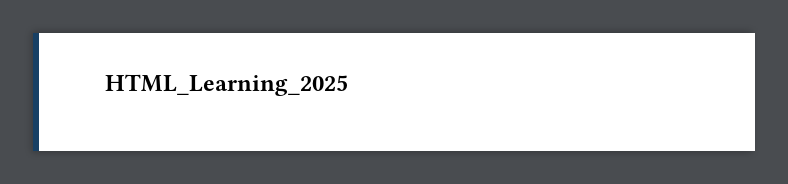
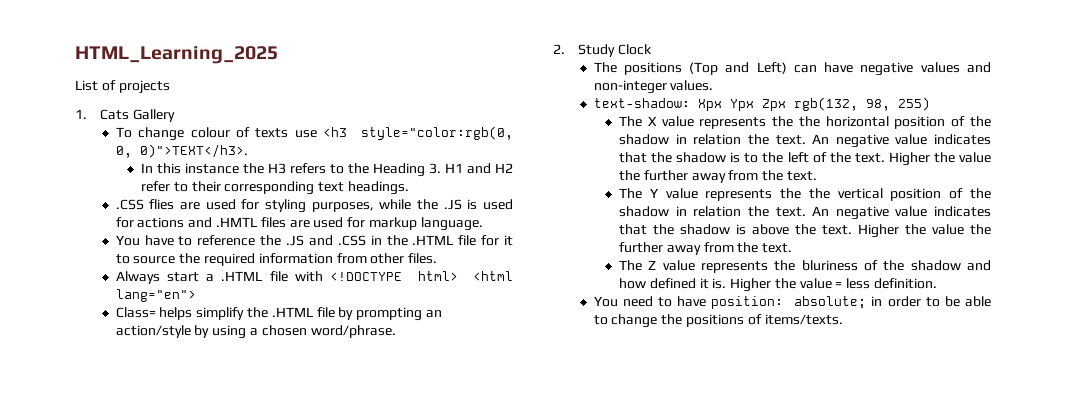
+ List of projects
+ 1. Cats Gallery
+ To change colour of texts use <h3 style="color:rgb(0, 0, 0)">TEXT</h3>.
+ In this instance the H3 refers to the Heading 3. H1 and H2 refer to their corresponding text headings.
+ .CSS flies are used for styling purposes, while the .JS is used for actions and .HMTL files are used for markup language.
+ You have to reference the .JS and .CSS in the .HTML file for it to source the required information from other files.
+ Always start a .HTML file with <!DOCTYPE html> <html lang="en">
+ Class= helps simplify the .HTML file by prompting an action/style by using a chosen word/phrase.
+ 2. Study Clock
+ The positions (Top and Left) can have negative values and non-integer values.
+ text-shadow: Xpx Ypx Zpx rgb(132, 98, 255)
+ The X value represents the the horizontal position of the shadow in relation the text. An negative value indicates that the shadow is to the left of the text. Higher the value the further away from the text.
+ The Y value represents the the vertical position of the shadow in relation the text. An negative value indicates that the shadow is above the text. Higher the value the further away from the text.
+ The Z value represents the bluriness of the shadow and how defined it is. Higher the value = less definition.
+ You need to have position: absolute; in order to be able to change the positions of items/texts.

